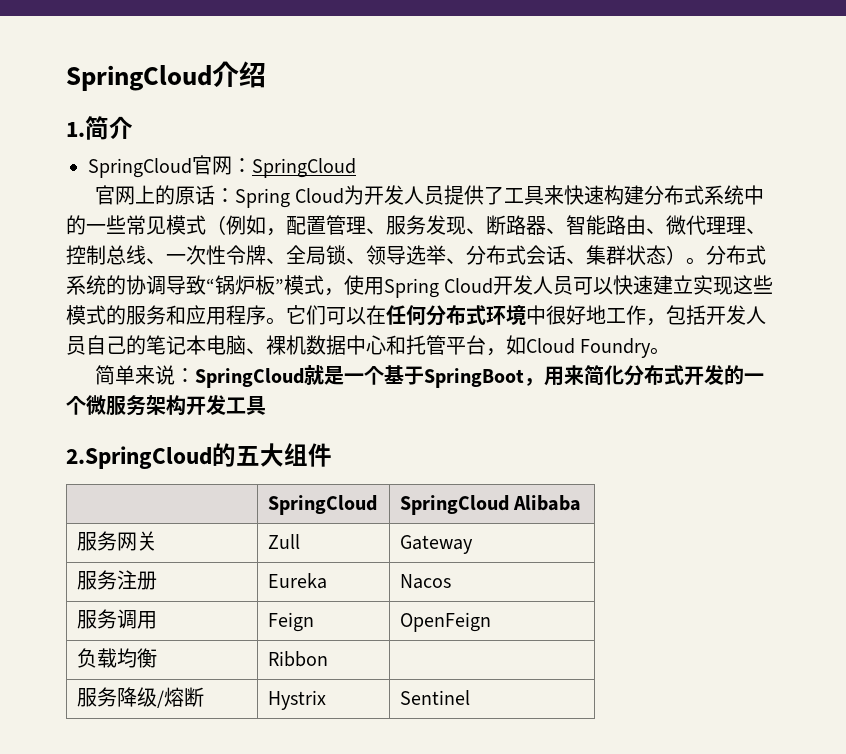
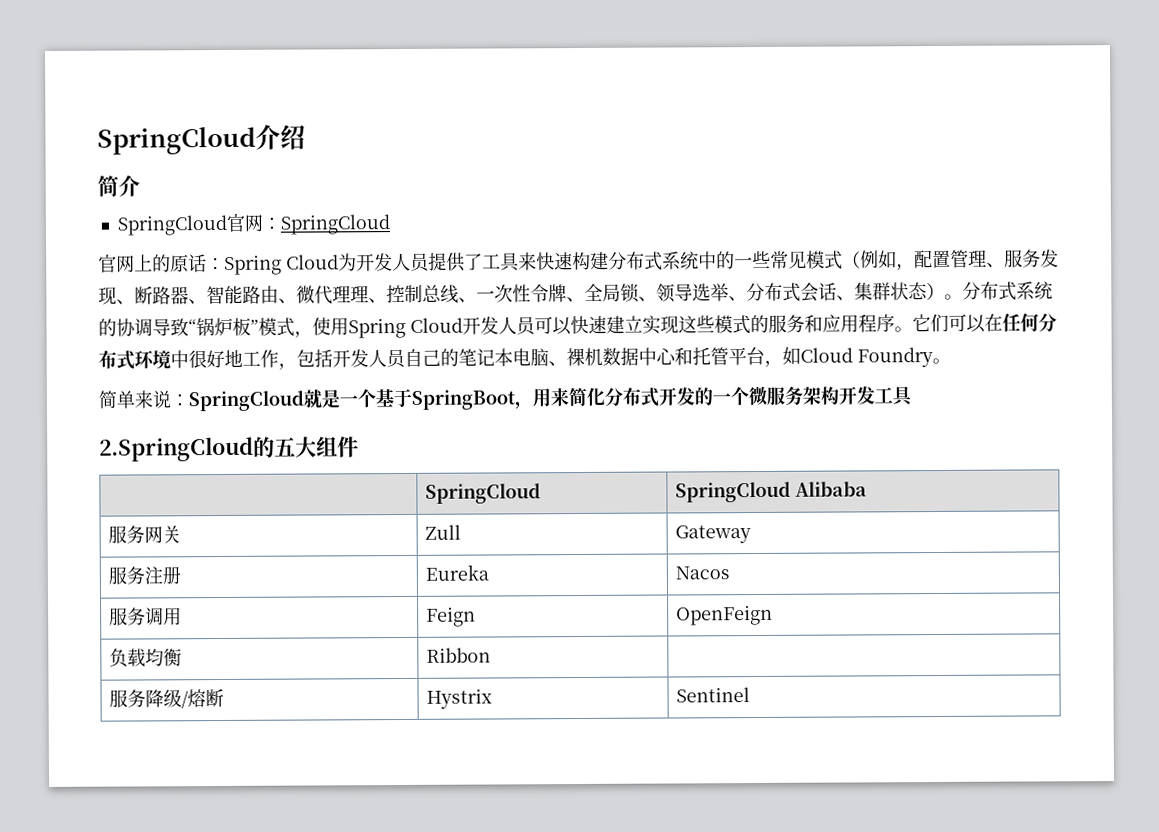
- 1.简介
+ 简介

